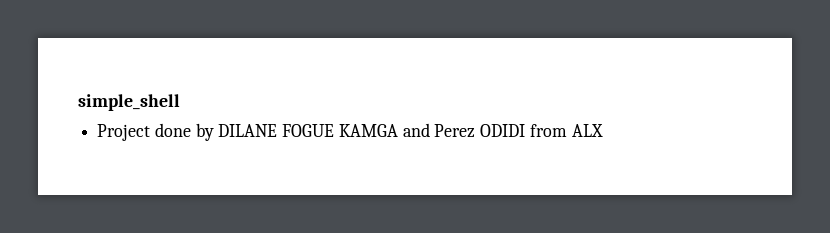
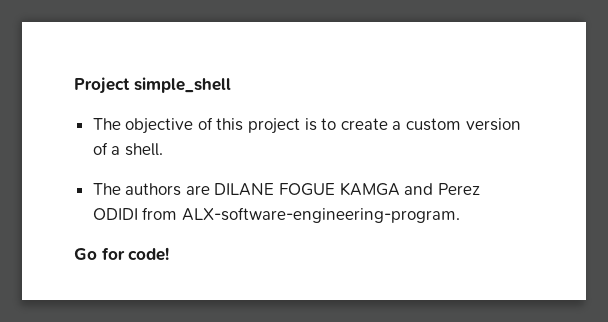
- simple_shell
+ Project simple_shell
- Project done by DILANE FOGUE KAMGA and Perez ODIDI from ALX
+ The objective of this project is to create a custom version of a shell.
+ The authors are DILANE FOGUE KAMGA and Perez ODIDI from ALX-software-engineering-program.
+ Go for code!

